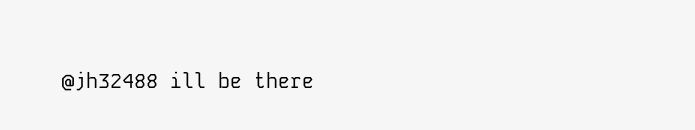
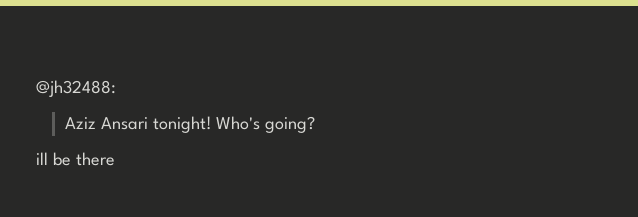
- @jh32488 ill be there
+ @jh32488:
+ Aziz Ansari tonight! Who's going?
+ ill be there

